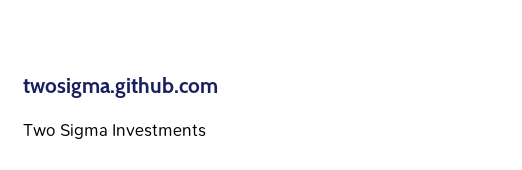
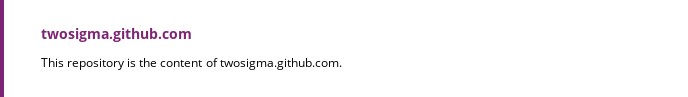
- Two Sigma Investments
+ This repository is the content of twosigma.github.com.

